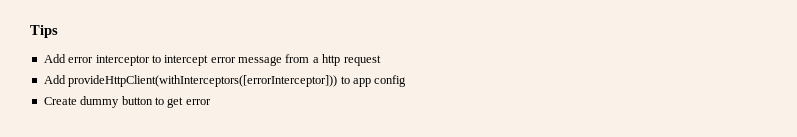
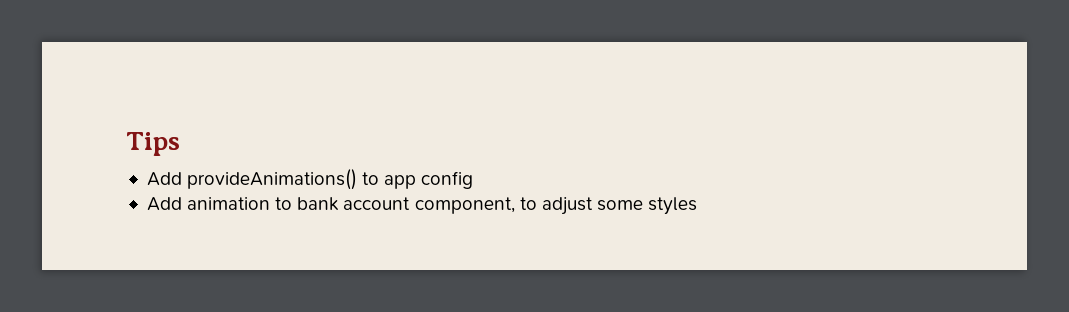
- Add error interceptor to intercept error message from a http request
- Add provideHttpClient(withInterceptors([errorInterceptor])) to app config
- Create dummy button to get error
+ Add provideAnimations() to app config
+ Add animation to bank account component, to adjust some styles

